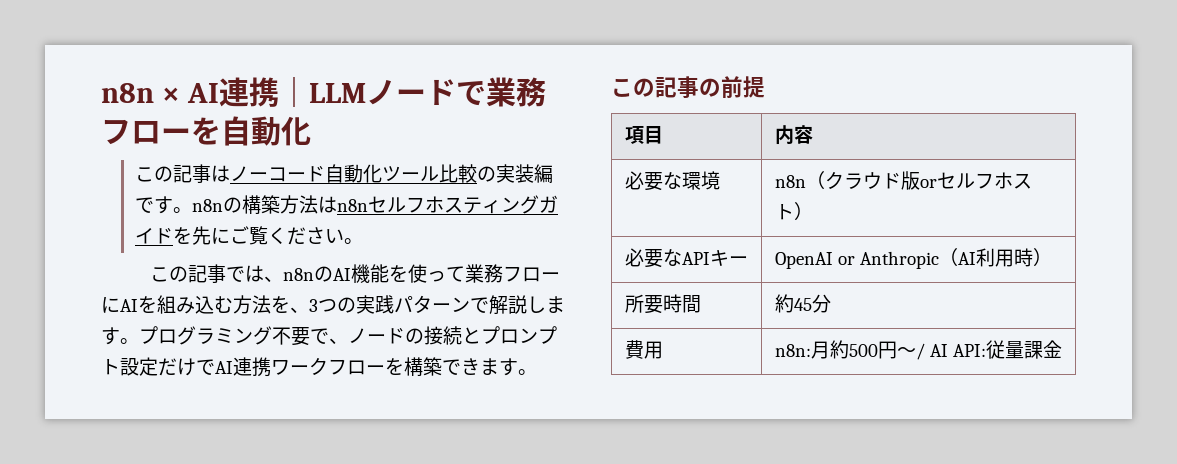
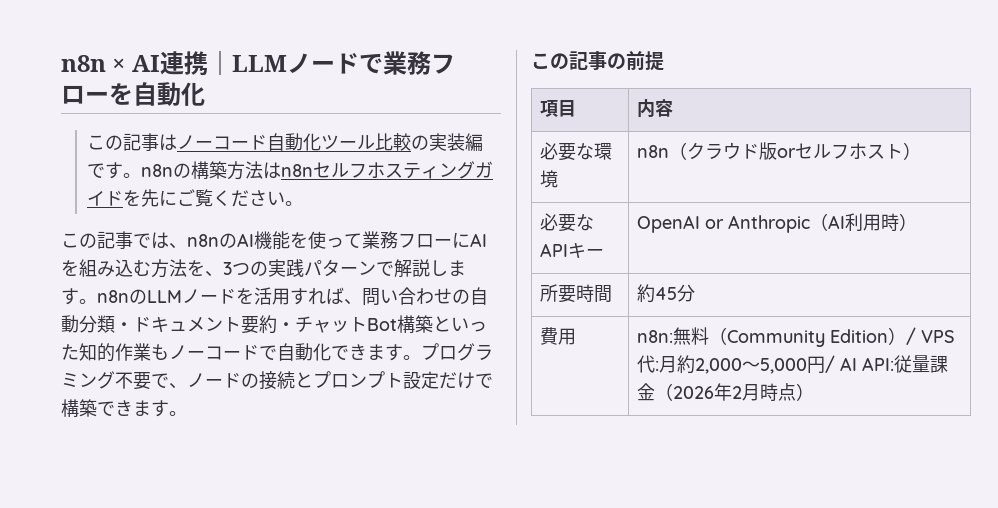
- この記事では、n8nのAI機能を使って業務フローにAIを組み込む方法を、3つの実践パターンで解説します。
+ この記事では、n8nのAI機能を使って業務フローにAIを組み込む方法を、3つの実践パターンで解説します。n8nのLLMノードを活用すれば、問い合わせの自動分類・ドキュメント要約・チャットBot構築といった知的作業もノーコードで自動化できます。
- プログラミング不要で、ノードの接続とプロンプト設定だけでAI連携ワークフローを構築できます。
+ プログラミング不要で、ノードの接続とプロンプト設定だけで構築できます。
- 費用 | n8n:月約500円〜/ AI API:従量課金
+ 費用 | n8n:無料（Community Edition）/ VPS代:月約2,000〜5,000円/ AI API:従量課金（2026年2月時点）

